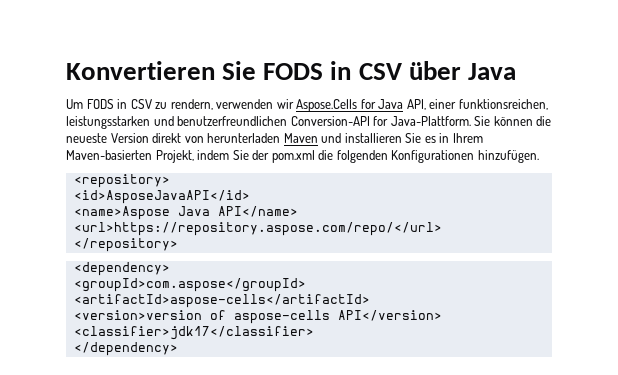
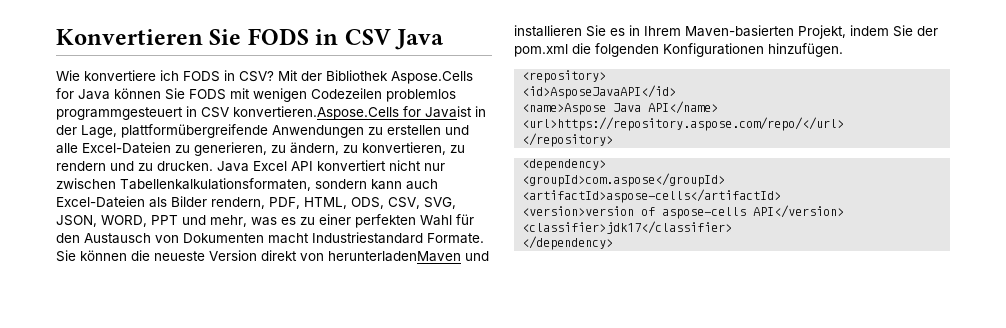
- Konvertieren Sie FODS in CSV über Java
+ Konvertieren Sie FODS in CSV Java
- Um FODS in CSV zu rendern, verwenden wir Aspose.Cells for Java API, einer funktionsreichen, leistungsstarken und benutzerfreundlichen Conversion-API for Java-Plattform.
+ Wie konvertiere ich FODS in CSV? Mit der Bibliothek Aspose.Cells for Java können Sie FODS mit wenigen Codezeilen problemlos programmgesteuert in CSV konvertieren.Aspose.Cells for Javaist in der Lage, plattformübergreifende Anwendungen zu erstellen und alle Excel-Dateien zu generieren, zu ändern, zu konvertieren, zu rendern und zu drucken. Java Excel API konvertiert nicht nur zwischen Tabellenkalkulationsformaten, sondern kann auch Excel-Dateien als Bilder rendern, PDF, HTML, ODS, CSV, SVG, JSON, WORD, PPT und mehr, was es zu einer perfekten Wahl für den Austausch von Dokumenten macht Industriestandard Formate.
- Sie können die neueste Version direkt von herunterladen Maven und installieren Sie es in Ihrem Maven-basierten Projekt, indem Sie der pom.xml die folgenden Konfigurationen hinzufügen.
+ Sie können die neueste Version direkt von herunterladenMaven und installieren Sie es in Ihrem Maven-basierten Projekt, indem Sie der pom.xml die folgenden Konfigurationen hinzufügen.

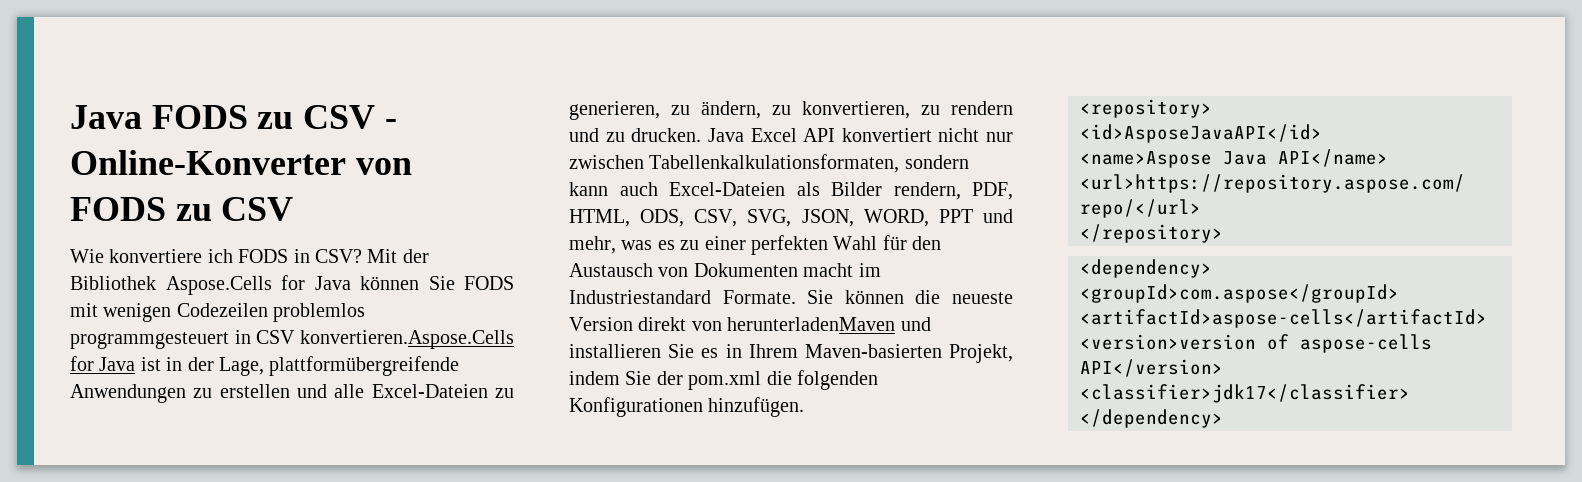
- Konvertieren Sie FODS in CSV Java
+ Java FODS zu CSV - Online-Konverter von FODS zu CSV
- Mit der Bibliothek Aspose.Cells for Java können Sie FODS mit wenigen Codezeilen problemlos programmgesteuert in CSV konvertieren.Aspose.Cells for Javaist in der Lage, plattformübergreifende Anwendungen zu erstellen und alle Excel-Dateien zu generieren, zu ändern, zu konvertieren, zu rendern und zu drucken.
+ Mit der Bibliothek Aspose.Cells for Java können Sie FODS mit wenigen Codezeilen problemlos programmgesteuert in CSV konvertieren.Aspose.Cells for Java ist in der Lage, plattformübergreifende Anwendungen zu erstellen und alle Excel-Dateien zu generieren, zu ändern, zu konvertieren, zu rendern und zu drucken.
- Java Excel API konvertiert nicht nur zwischen Tabellenkalkulationsformaten, sondern kann auch Excel-Dateien als Bilder rendern, PDF, HTML, ODS, CSV, SVG, JSON, WORD, PPT und mehr, was es zu einer perfekten Wahl für den Austausch von Dokumenten macht Industriestandard Formate.
+ Java Excel API konvertiert nicht nur zwischen Tabellenkalkulationsformaten, sondern kann auch Excel-Dateien als Bilder rendern, PDF, HTML, ODS, CSV, SVG, JSON, WORD, PPT und mehr, was es zu einer perfekten Wahl für den Austausch von Dokumenten macht im Industriestandard Formate.

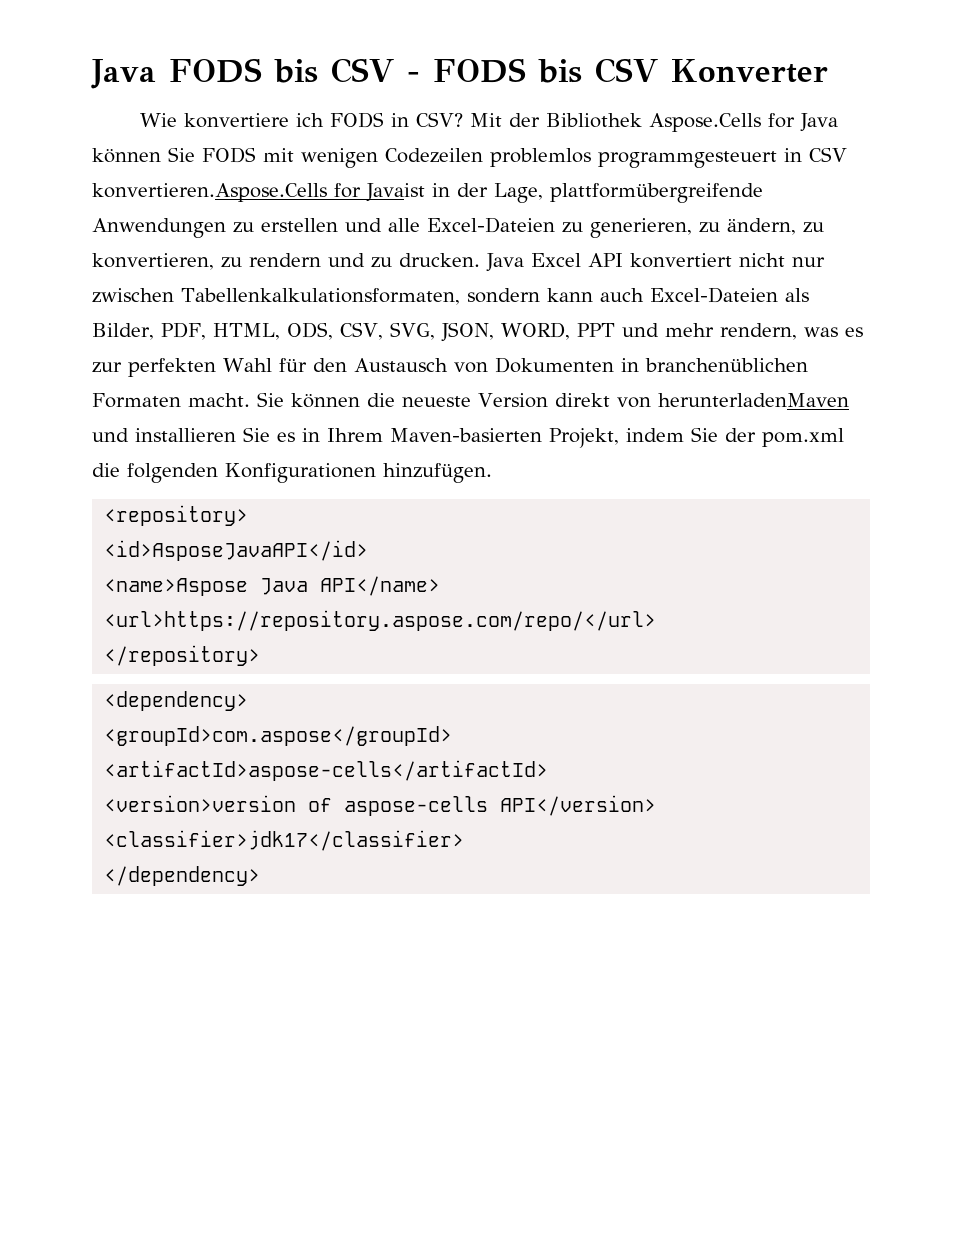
- Java FODS zu CSV - Online-Konverter von FODS zu CSV
+ Java FODS bis CSV - FODS bis CSV Konverter
- Mit der Bibliothek Aspose.Cells for Java können Sie FODS mit wenigen Codezeilen problemlos programmgesteuert in CSV konvertieren.Aspose.Cells for Java ist in der Lage, plattformübergreifende Anwendungen zu erstellen und alle Excel-Dateien zu generieren, zu ändern, zu konvertieren, zu rendern und zu drucken.
+ Mit der Bibliothek Aspose.Cells for Java können Sie FODS mit wenigen Codezeilen problemlos programmgesteuert in CSV konvertieren.Aspose.Cells for Javaist in der Lage, plattformübergreifende Anwendungen zu erstellen und alle Excel-Dateien zu generieren, zu ändern, zu konvertieren, zu rendern und zu drucken.
- Java Excel API konvertiert nicht nur zwischen Tabellenkalkulationsformaten, sondern kann auch Excel-Dateien als Bilder rendern, PDF, HTML, ODS, CSV, SVG, JSON, WORD, PPT und mehr, was es zu einer perfekten Wahl für den Austausch von Dokumenten macht im Industriestandard Formate.
+ Java Excel API konvertiert nicht nur zwischen Tabellenkalkulationsformaten, sondern kann auch Excel-Dateien als Bilder, PDF, HTML, ODS, CSV, SVG, JSON, WORD, PPT und mehr rendern, was es zur perfekten Wahl für den Austausch von Dokumenten in branchenüblichen Formaten macht.

